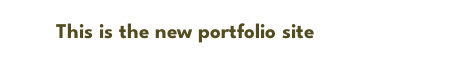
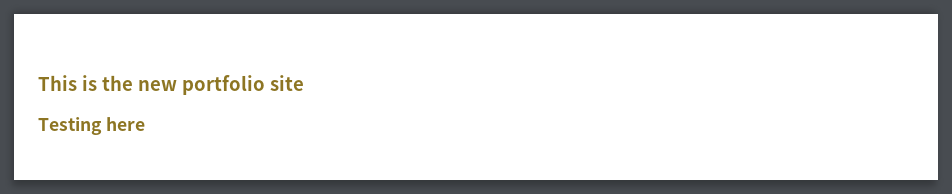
+ Testing here

